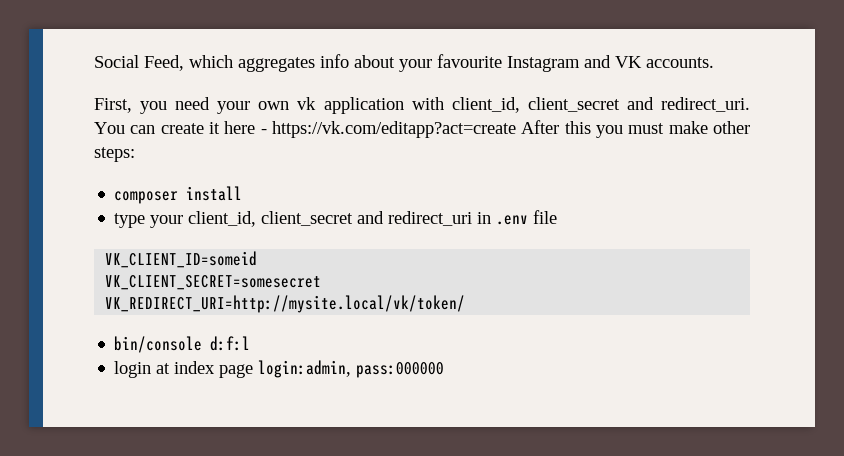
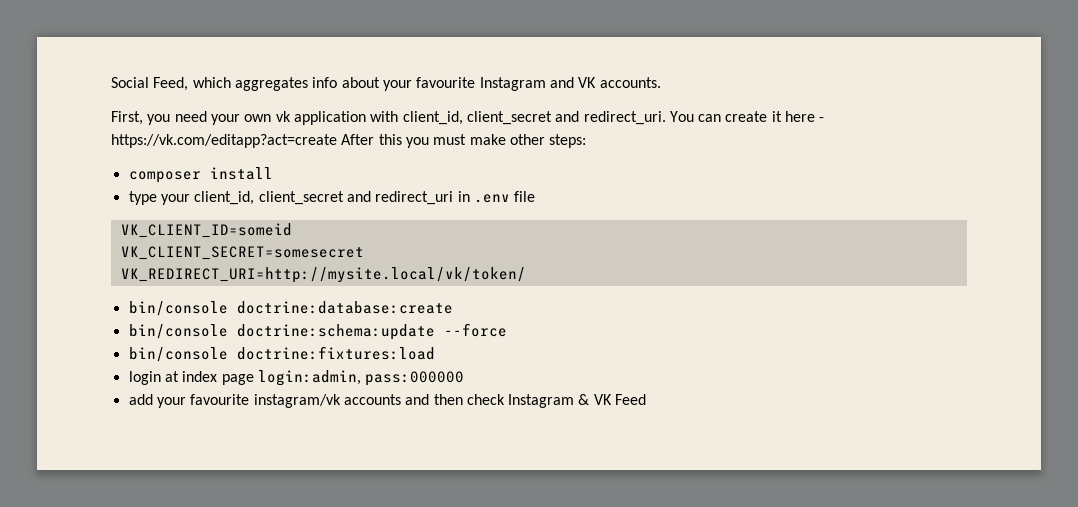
- bin/console d:f:l
+ bin/console doctrine:database:create
+ bin/console doctrine:schema:update --force
+ bin/console doctrine:fixtures:load
+ add your favourite instagram/vk accounts and then check Instagram & VK Feed

